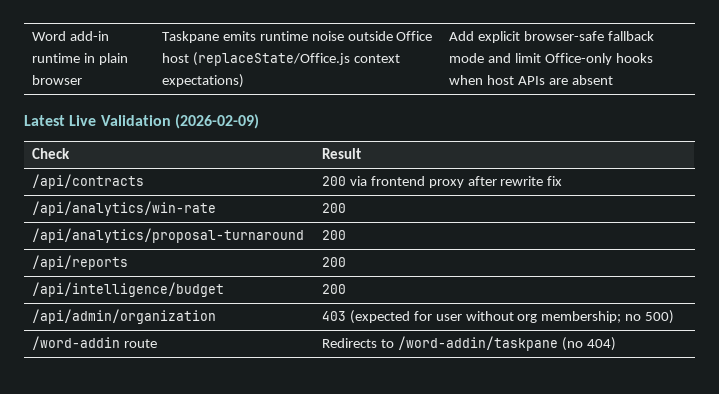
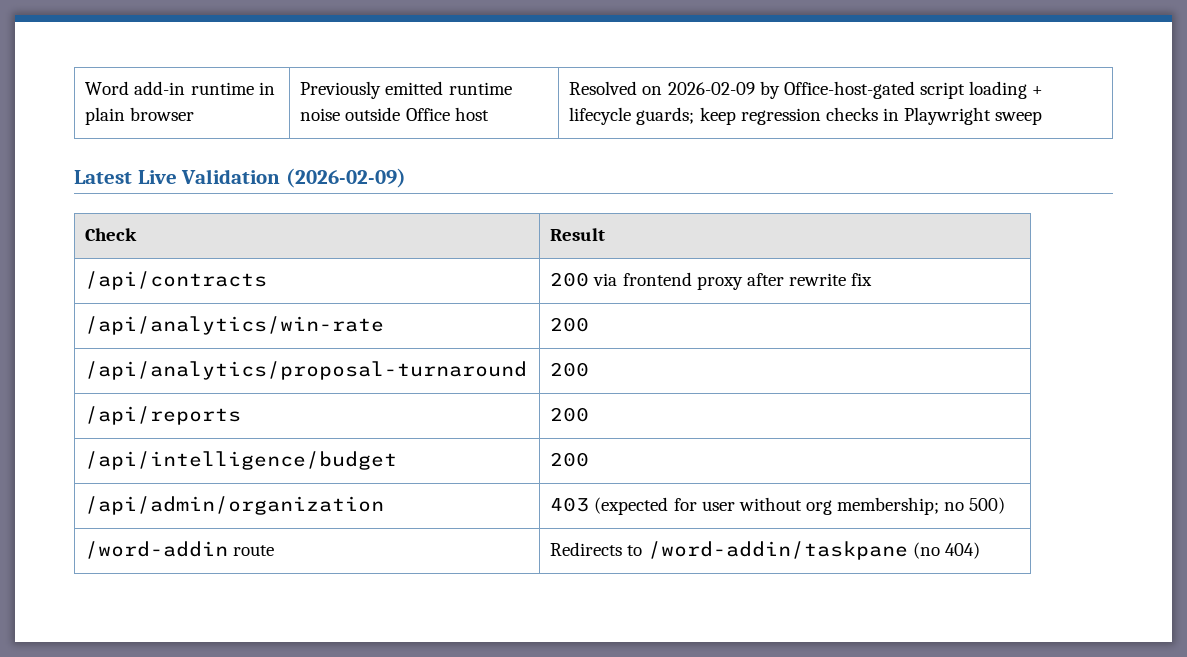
- Word add-in runtime in plain browser | Taskpane emits runtime noise outside Office host (replaceState/Office.js context expectations) | Add explicit browser-safe fallback mode and limit Office-only hooks when host APIs are absent
+ Word add-in runtime in plain browser | Previously emitted runtime noise outside Office host | Resolved on 2026-02-09 by Office-host-gated script loading + lifecycle guards; keep regression checks in Playwright sweep

